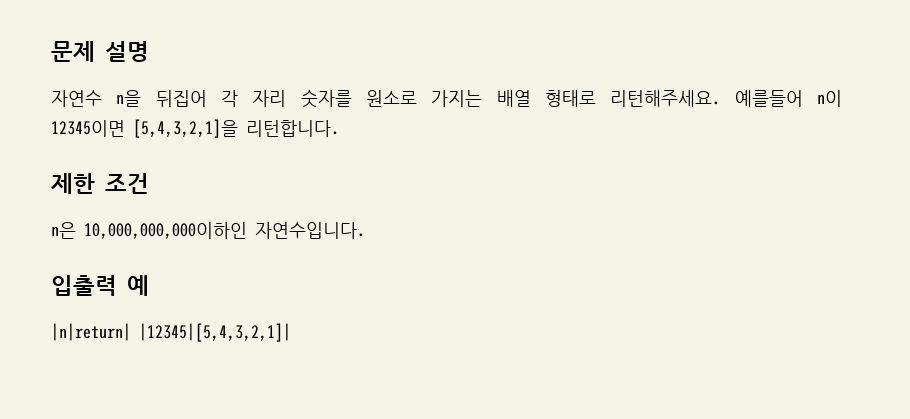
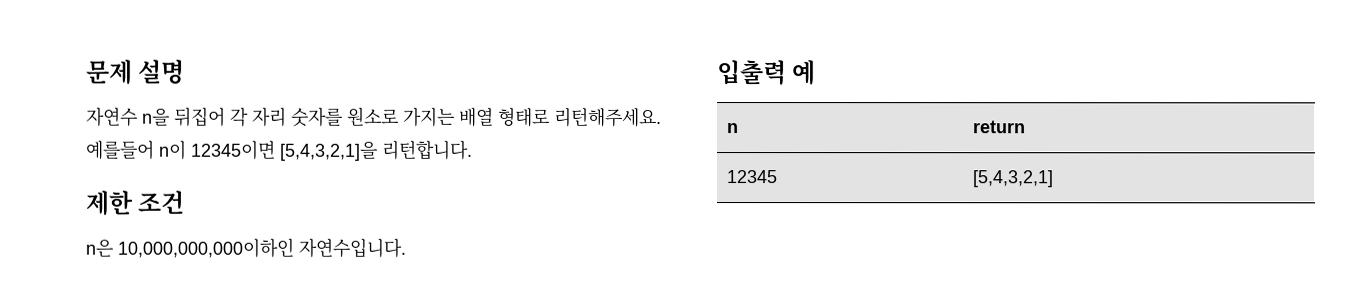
- |n|return| |12345|[5,4,3,2,1]|
+ n | return
+ 12345 | [5,4,3,2,1]

